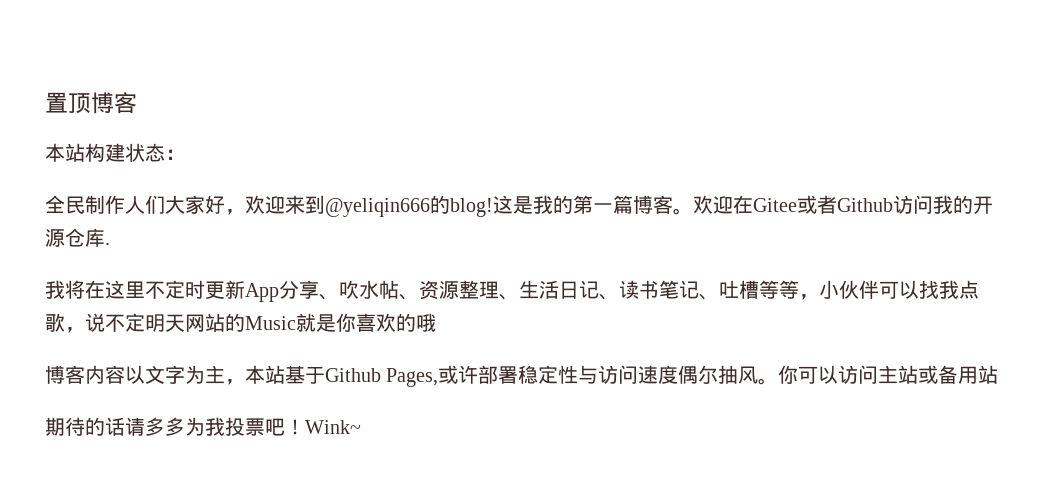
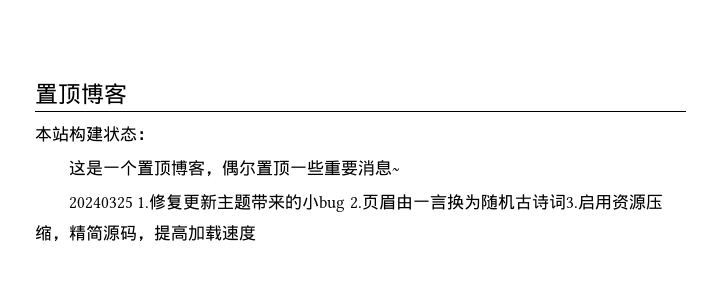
- 全民制作人们大家好，欢迎来到@yeliqin666的blog!这是我的第一篇博客。欢迎在Gitee或者Github访问我的开源仓库.
- 我将在这里不定时更新App分享、吹水帖、资源整理、生活日记、读书笔记、吐槽等等，小伙伴可以找我点歌，说不定明天网站的Music就是你喜欢的哦
- 博客内容以文字为主，本站基于Github Pages,或许部署稳定性与访问速度偶尔抽风。你可以访问主站或备用站
- 期待的话请多多为我投票吧！Wink~
+ 这是一个置顶博客，偶尔置顶一些重要消息~
+ 20240325 1.修复更新主题带来的小bug 2.页眉由一言换为随机古诗词3.启用资源压缩，精简源码，提高加载速度

